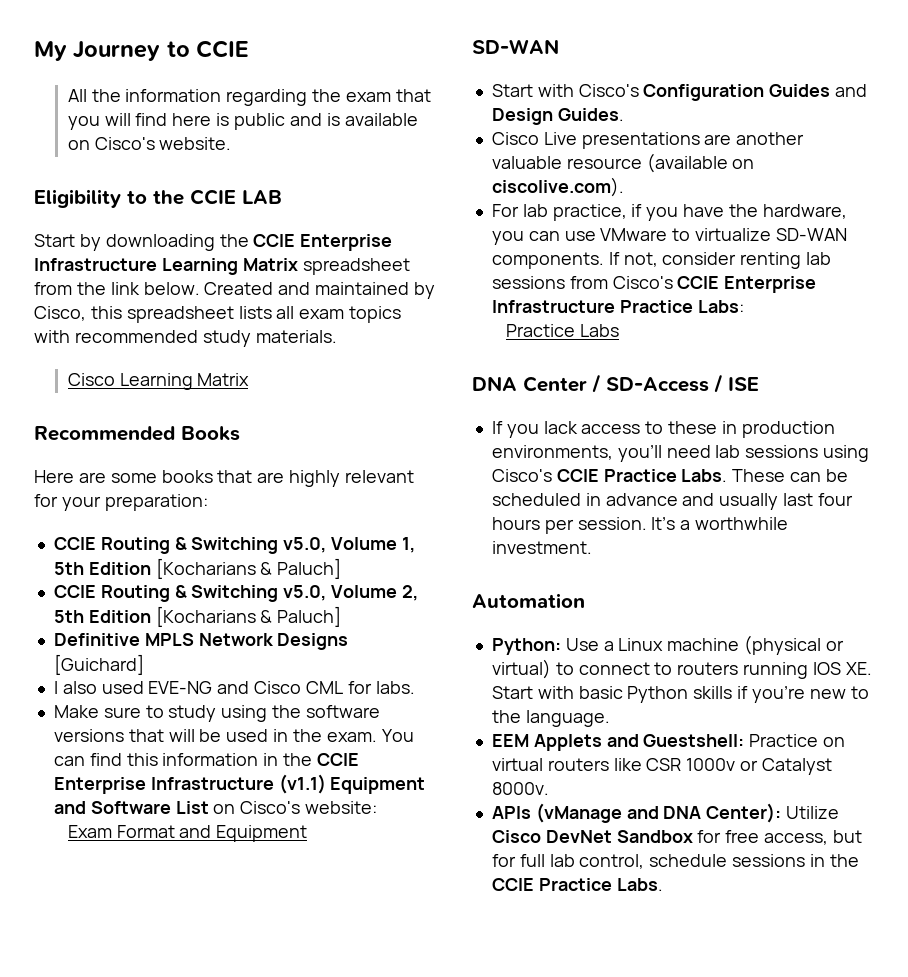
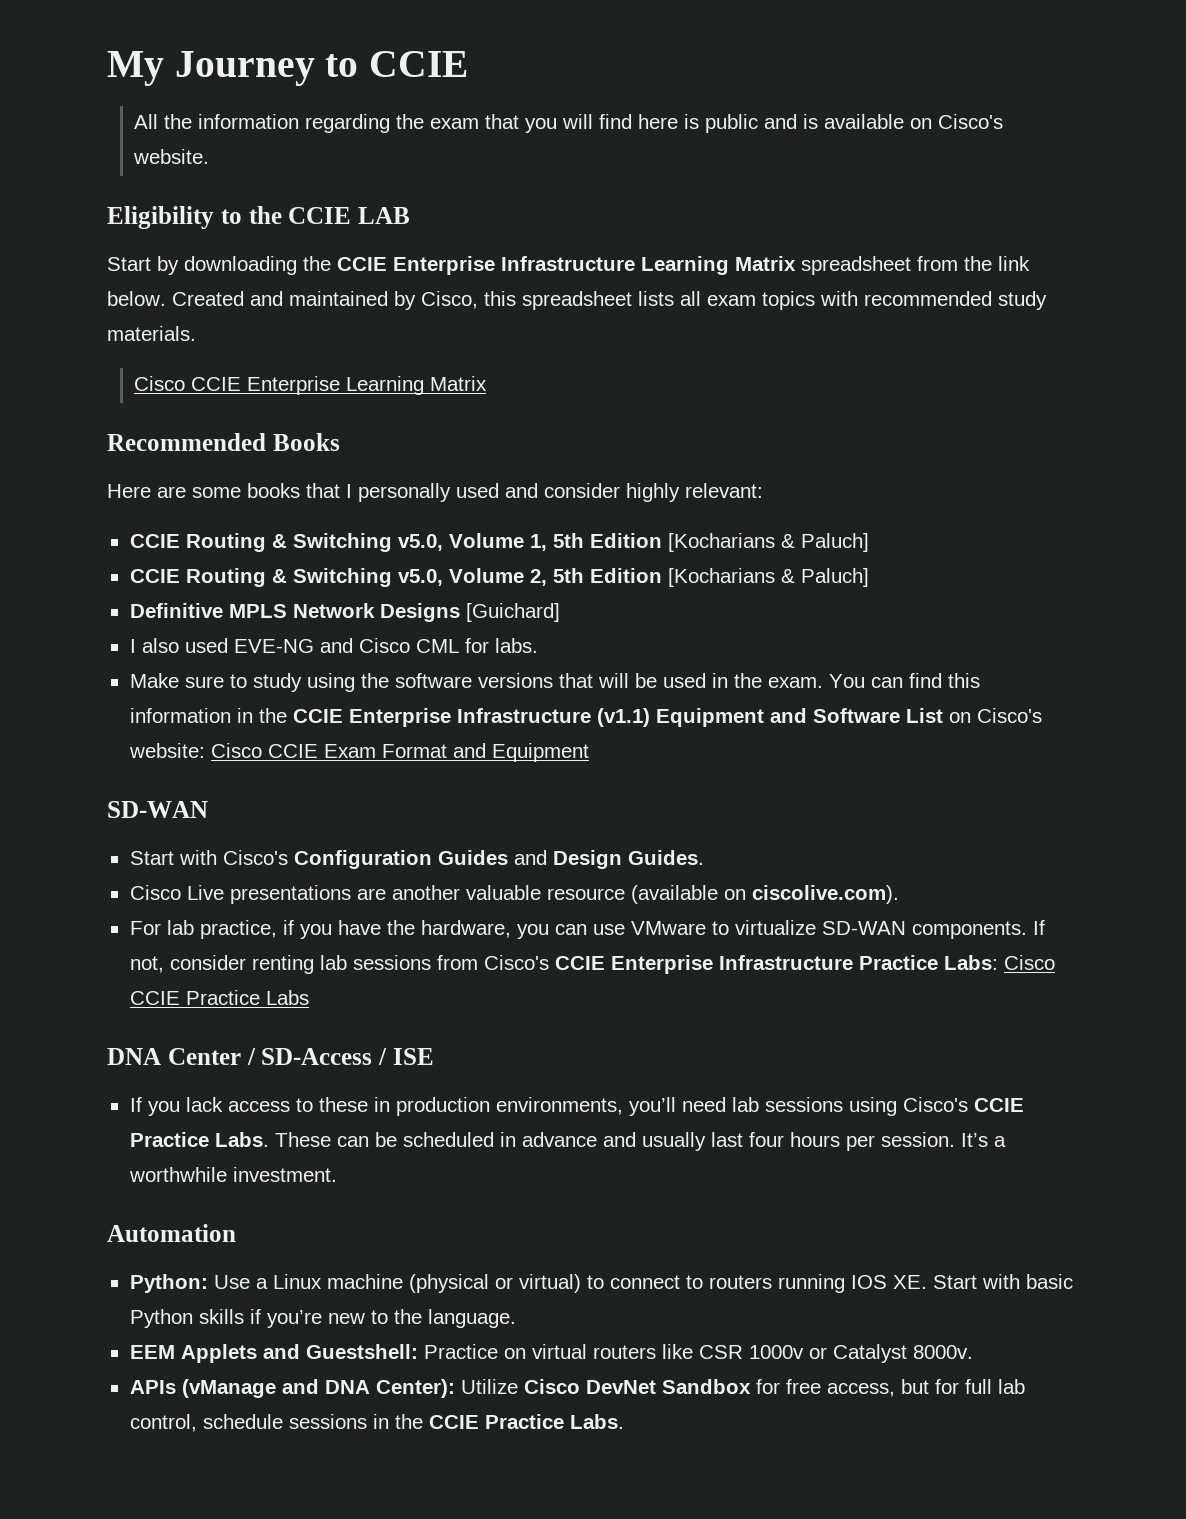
- Cisco Learning Matrix
+ Cisco CCIE Enterprise Learning Matrix
- Here are some books that are highly relevant for your preparation:
+ Here are some books that I personally used and consider highly relevant:
- You can find this information in the CCIE Enterprise Infrastructure (v1.1) Equipment and Software List on Cisco's website:
- Exam Format and Equipment
+ You can find this information in the CCIE Enterprise Infrastructure (v1.1) Equipment and Software List on Cisco's website: Cisco CCIE Exam Format and Equipment
- If not, consider renting lab sessions from Cisco's CCIE Enterprise Infrastructure Practice Labs:
- Practice Labs
+ If not, consider renting lab sessions from Cisco's CCIE Enterprise Infrastructure Practice Labs: Cisco CCIE Practice Labs

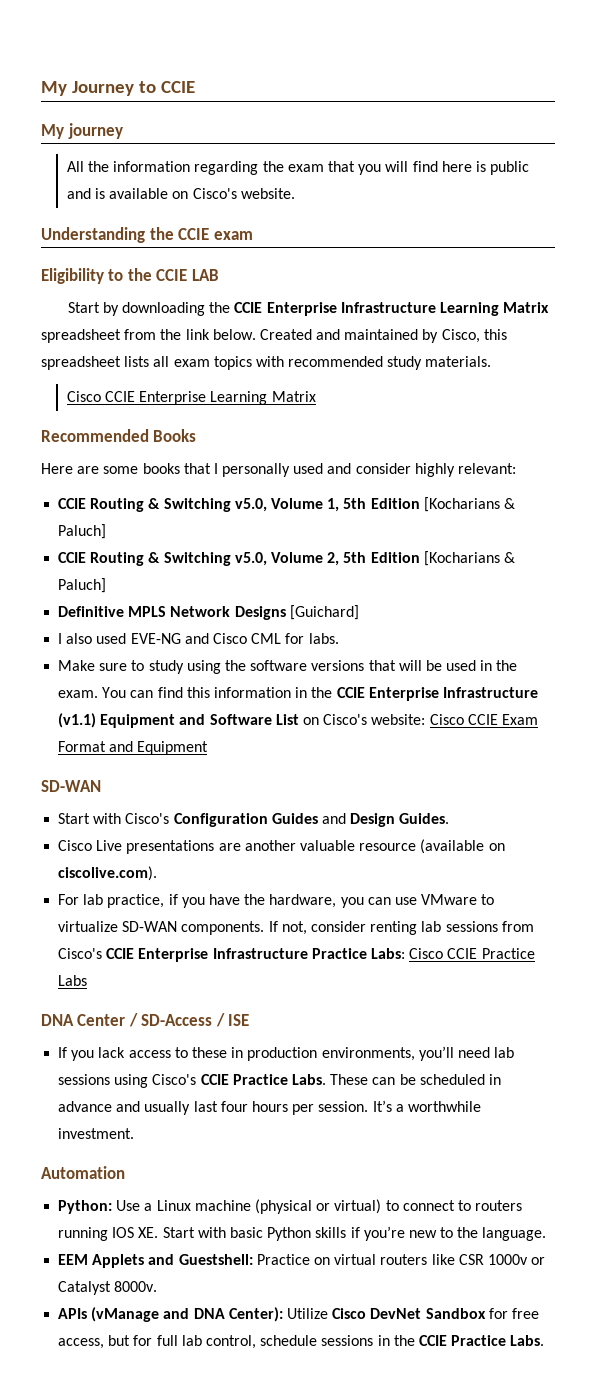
+ My journey
+ Understanding the CCIE exam

